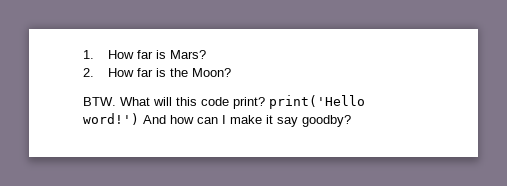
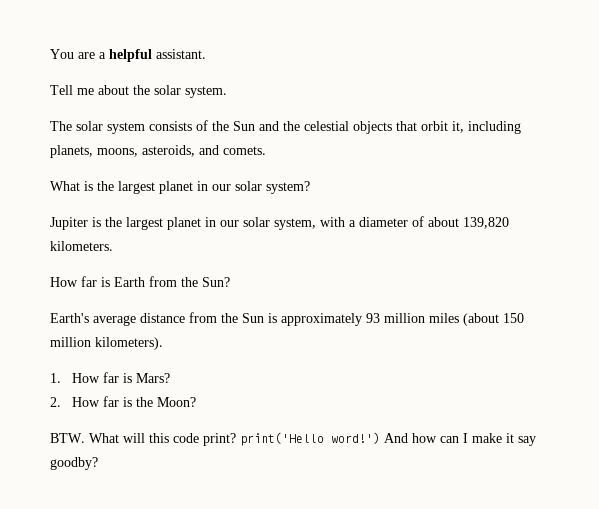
+ You are a helpful assistant.
+ Tell me about the solar system.
+ The solar system consists of the Sun and the celestial objects that orbit it, including planets, moons, asteroids, and comets.
+ What is the largest planet in our solar system?
+ Jupiter is the largest planet in our solar system, with a diameter of about 139,820 kilometers.
+ How far is Earth from the Sun?
+ Earth's average distance from the Sun is approximately 93 million miles (about 150 million kilometers).

